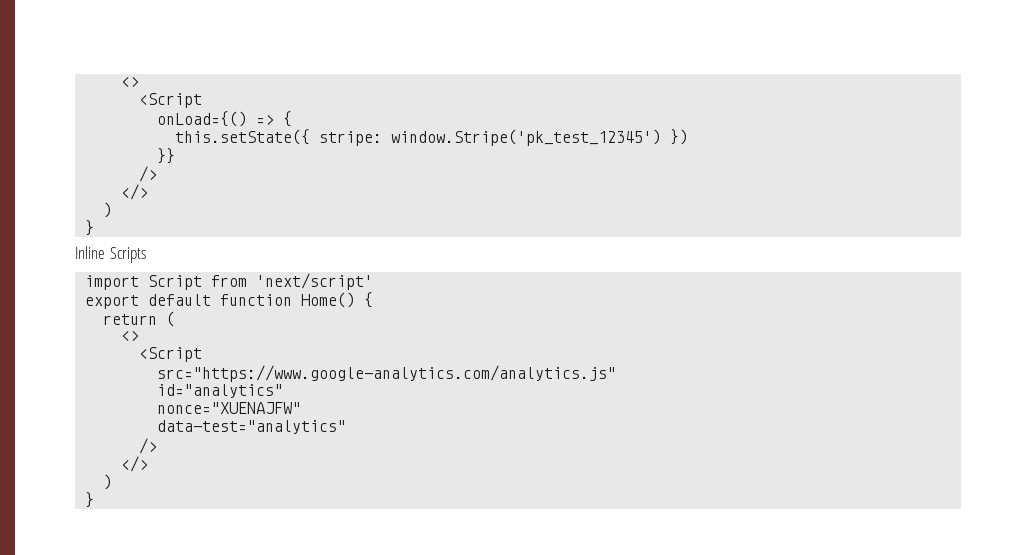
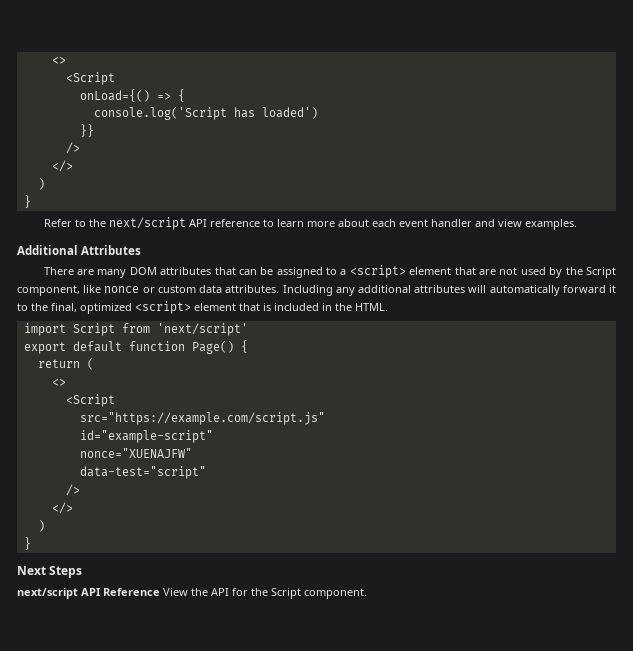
- this.setState({ stripe: window.Stripe('pk_test_12345') })
+ console.log('Script has loaded')
- Inline Scripts
+ Refer to the next/script API reference to learn more about each event handler and view examples.
+ Additional Attributes
+ There are many DOM attributes that can be assigned to a <script> element that are not used by the Script component, like nonce or custom data attributes. Including any additional attributes will automatically forward it to the final, optimized <script> element that is included in the HTML.
- export default function Home() {
+ export default function Page() {
- src="https://www.google-analytics.com/analytics.js"
- id="analytics"
+ src="https://example.com/script.js"
+ id="example-script"
- data-test="analytics"
+ data-test="script"
  />
  </>
  )
  }
+ Next Steps
+ next/script API Reference View the API for the Script component.

